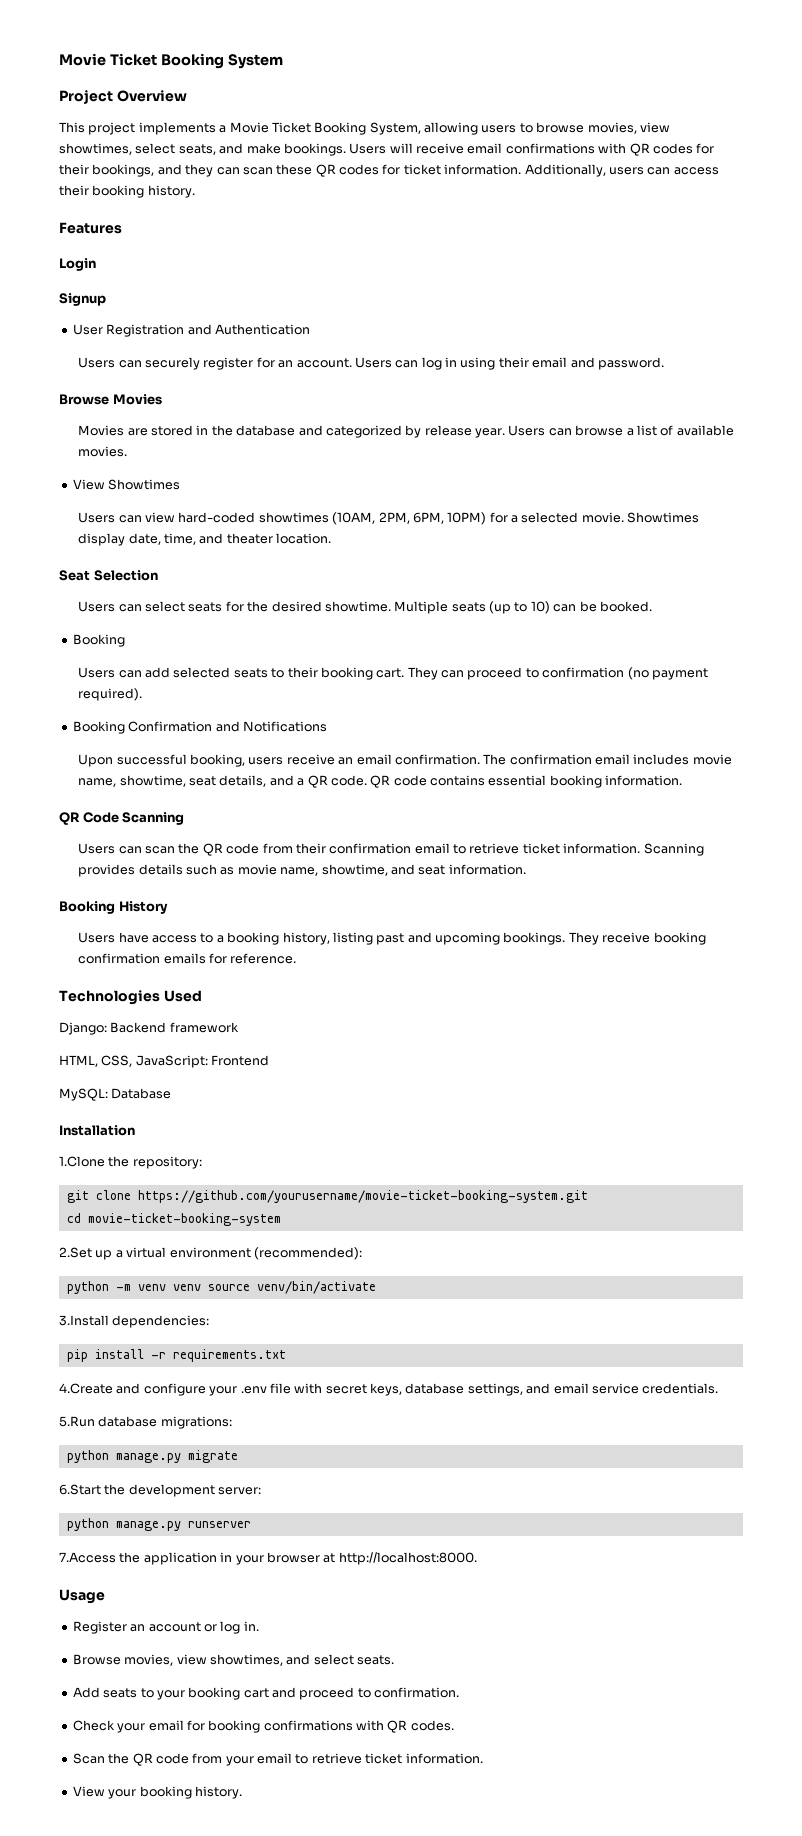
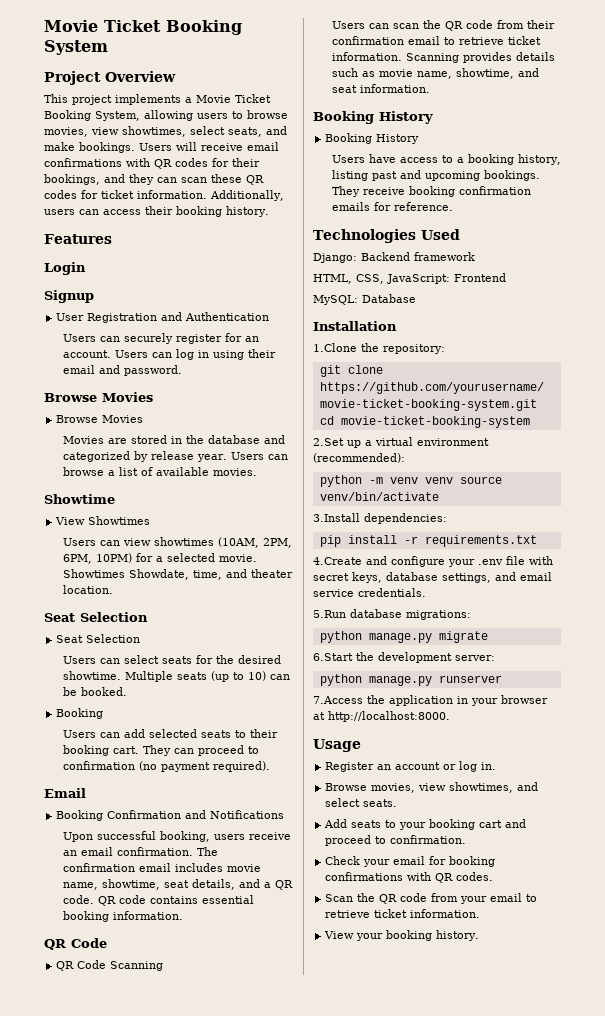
  Users can log in using their email and password.
+ Browse Movies
+ Showtime
- Users can view hard-coded showtimes (10AM, 2PM, 6PM, 10PM) for a selected movie.
+ Users can view showtimes (10AM, 2PM, 6PM, 10PM) for a selected movie.
- Showtimes display date, time, and theater location.
+ Showtimes Showdate, time, and theater location.
+ Seat Selection
+ Email
  QR code contains essential booking information.
+ QR Code
  Scanning provides details such as movie name, showtime, and seat information.
+ Booking History

